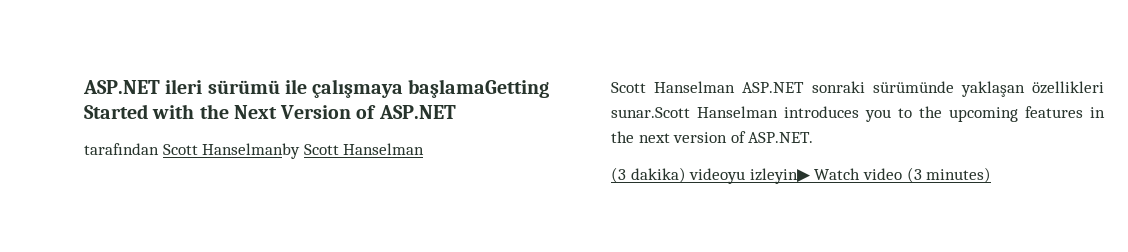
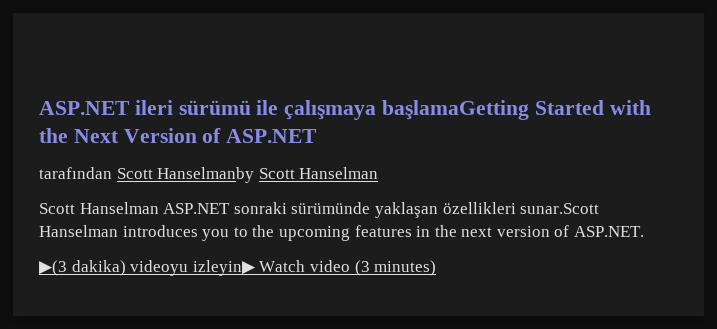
- (3 dakika) videoyu izleyin▶ Watch video (3 minutes)
+ ▶(3 dakika) videoyu izleyin▶ Watch video (3 minutes)

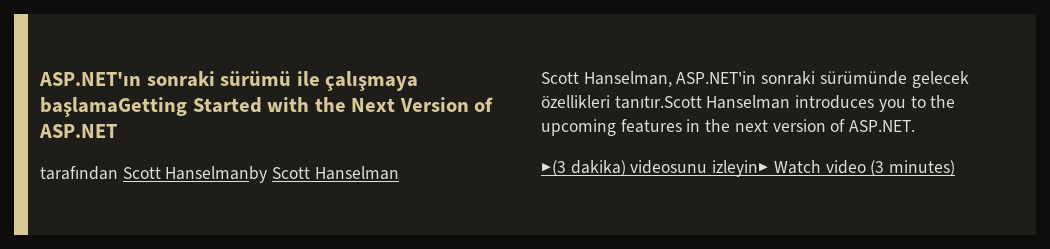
- ASP.NET ileri sürümü ile çalışmaya başlamaGetting Started with the Next Version of ASP.NET
+ ASP.NET'ın sonraki sürümü ile çalışmaya başlamaGetting Started with the Next Version of ASP.NET
- Scott Hanselman ASP.NET sonraki sürümünde yaklaşan özellikleri sunar.Scott Hanselman introduces you to the upcoming features in the next version of ASP.NET.
+ Scott Hanselman, ASP.NET'in sonraki sürümünde gelecek özellikleri tanıtır.Scott Hanselman introduces you to the upcoming features in the next version of ASP.NET.
- ▶(3 dakika) videoyu izleyin▶ Watch video (3 minutes)
+ ▶(3 dakika) videosunu izleyin▶ Watch video (3 minutes)

